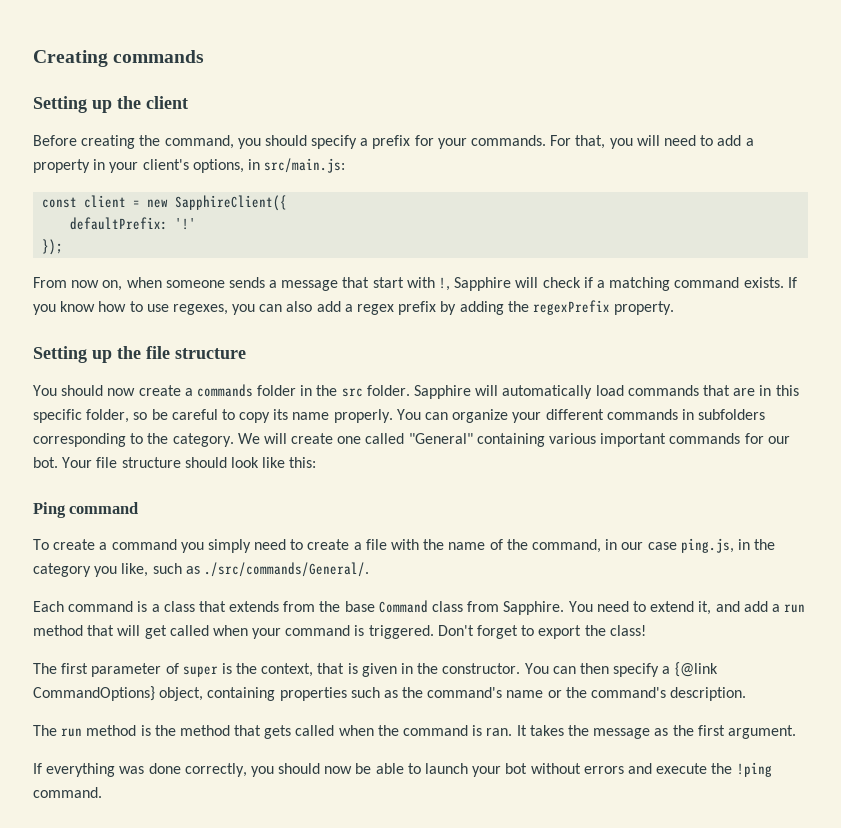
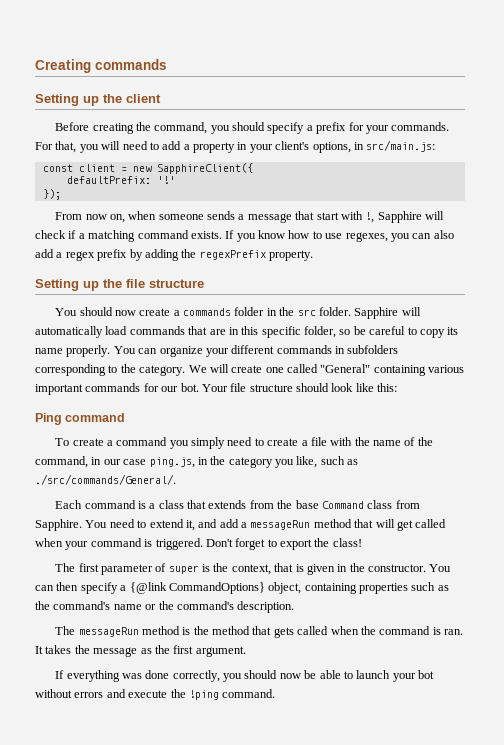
- You need to extend it, and add a run method that will get called when your command is triggered.
+ You need to extend it, and add a messageRun method that will get called when your command is triggered.
- The run method is the method that gets called when the command is ran.
+ The messageRun method is the method that gets called when the command is ran.

